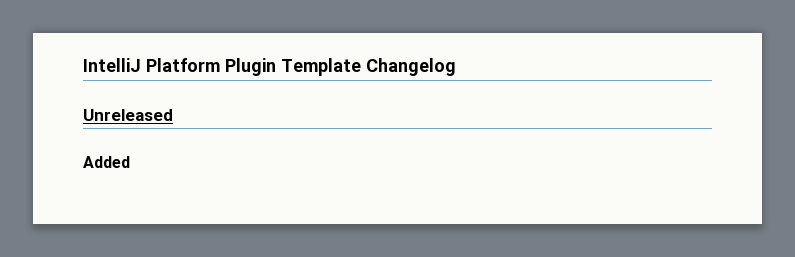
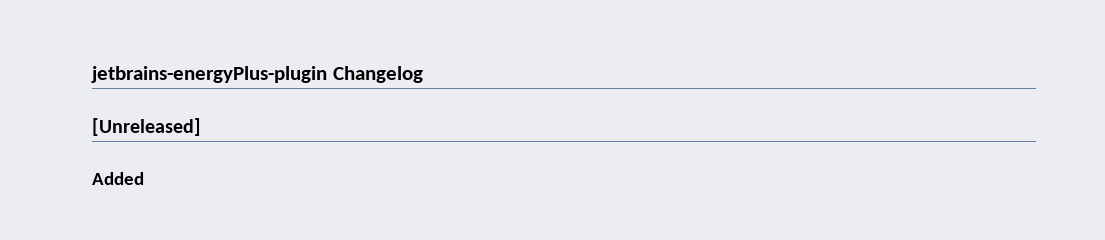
- IntelliJ Platform Plugin Template Changelog
+ jetbrains-energyPlus-plugin Changelog
- Unreleased
+ [Unreleased]

